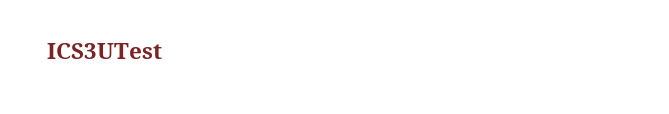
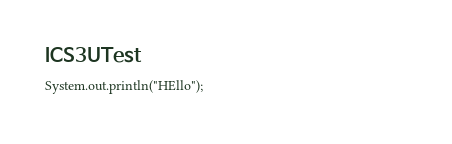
+ System.out.println("HEllo");

